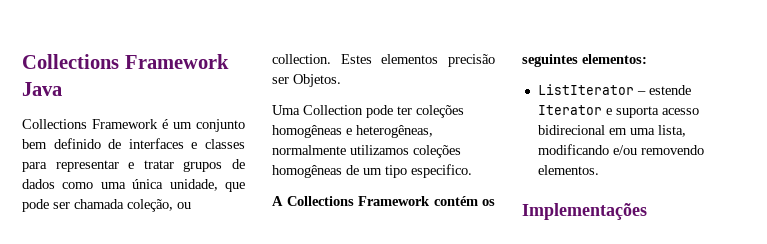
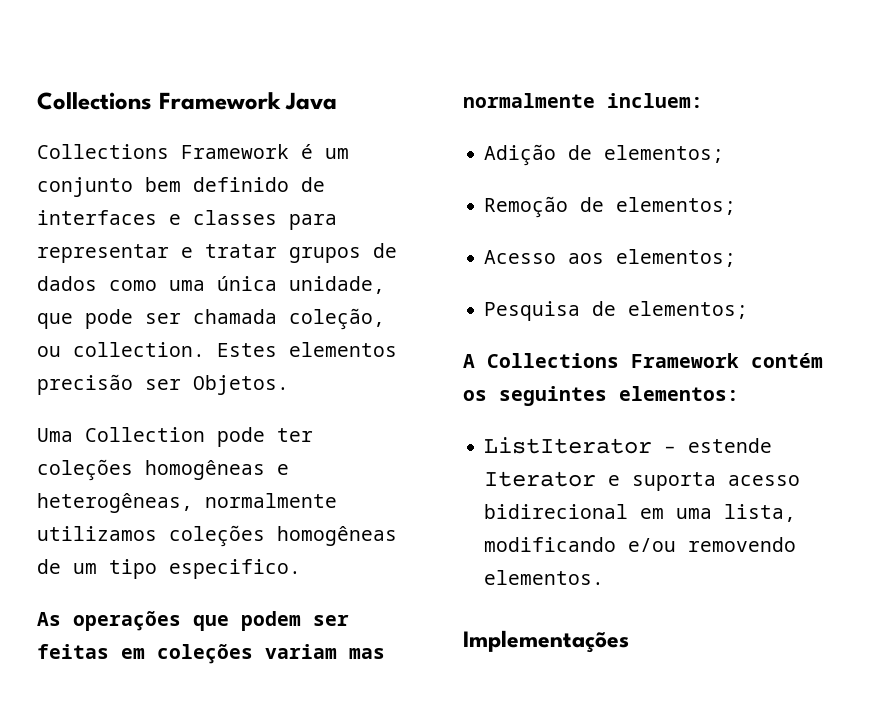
+ As operações que podem ser feitas em coleções variam mas normalmente incluem:
+ Adição de elementos;
+ Remoção de elementos;
+ Acesso aos elementos;
+ Pesquisa de elementos;

